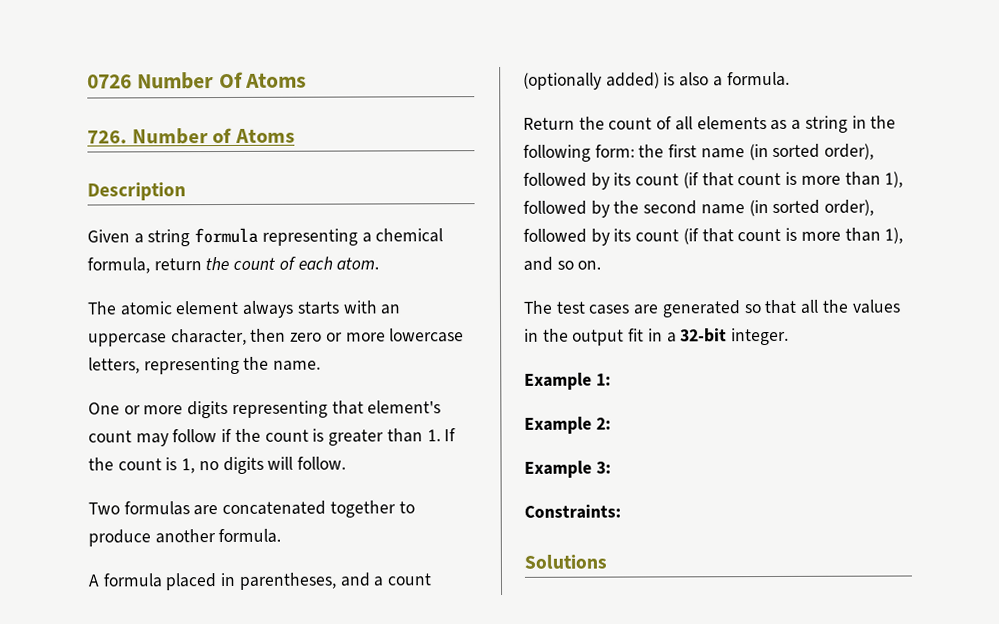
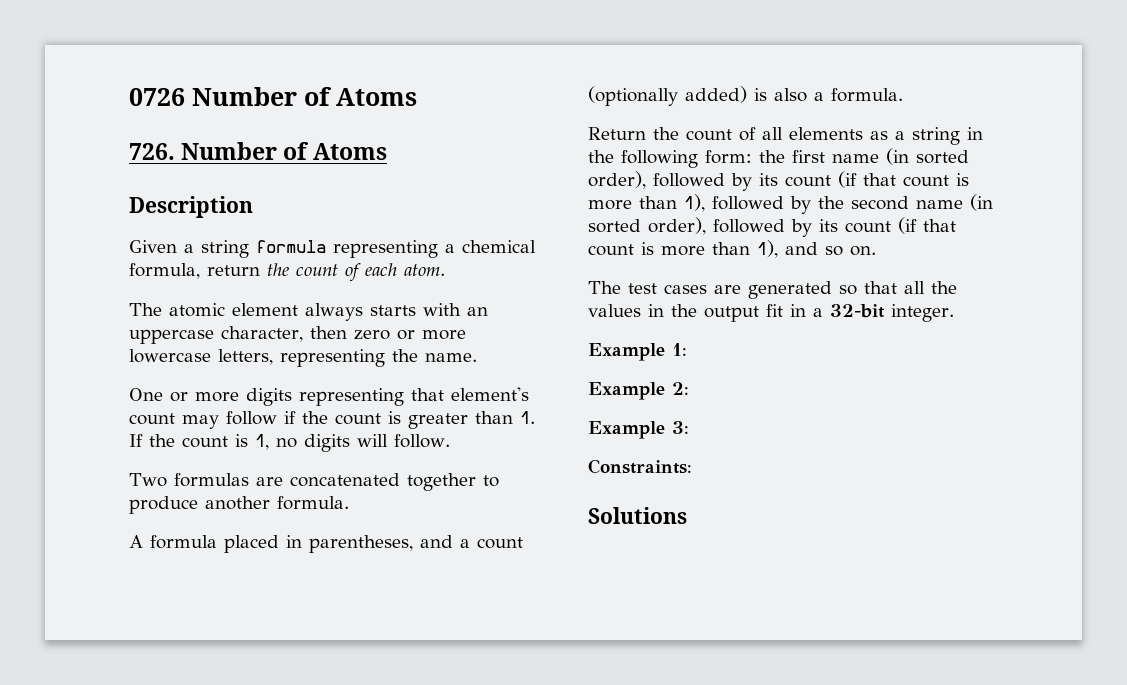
- 0726 Number Of Atoms
+ 0726 Number of Atoms

